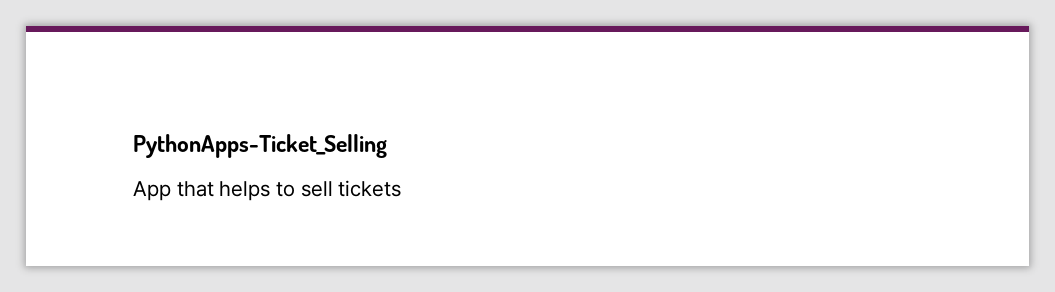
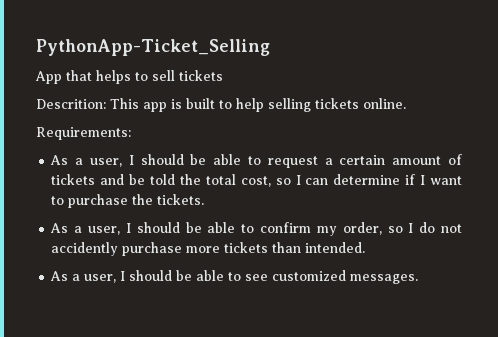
- PythonApps-Ticket_Selling
+ PythonApp-Ticket_Selling
+ Descrition: This app is built to help selling tickets online.
+ Requirements:
+ As a user, I should be able to request a certain amount of tickets and be told the total cost, so I can determine if I want to purchase the tickets.
+ As a user, I should be able to confirm my order, so I do not accidently purchase more tickets than intended.
+ As a user, I should be able to see customized messages.

